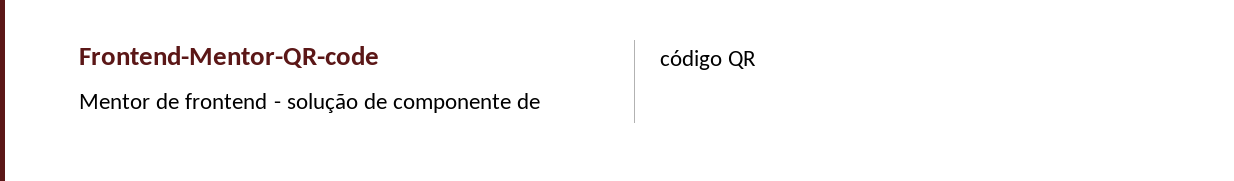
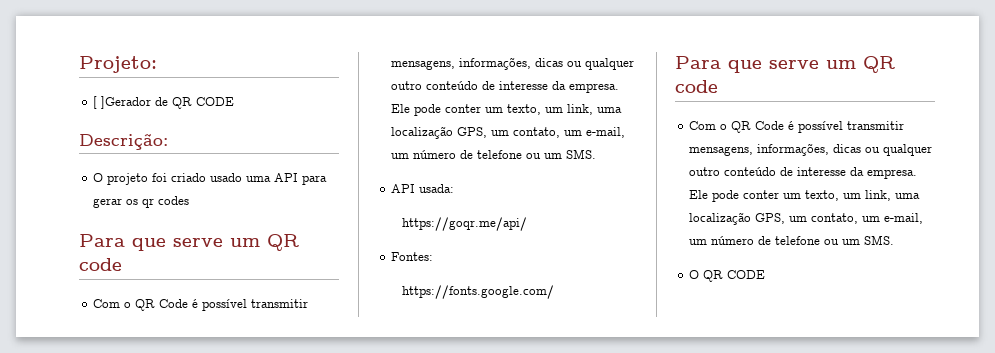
- Frontend-Mentor-QR-code
- Mentor de frontend - solução de componente de código QR
+ Projeto:
+ [ ]Gerador de QR CODE
+ Descrição:
+ O projeto foi criado usado uma API para gerar os qr codes
+ Para que serve um QR code
+ Com o QR Code é possível transmitir mensagens, informações, dicas ou qualquer outro conteúdo de interesse da empresa. Ele pode conter um texto, um link, uma localização GPS, um contato, um e-mail, um número de telefone ou um SMS.
+ API usada:
+ https://goqr.me/api/
+ Fontes:
+ https://fonts.google.com/
+ Para que serve um QR code
+ Com o QR Code é possível transmitir mensagens, informações, dicas ou qualquer outro conteúdo de interesse da empresa. Ele pode conter um texto, um link, uma localização GPS, um contato, um e-mail, um número de telefone ou um SMS.
+ O QR CODE

